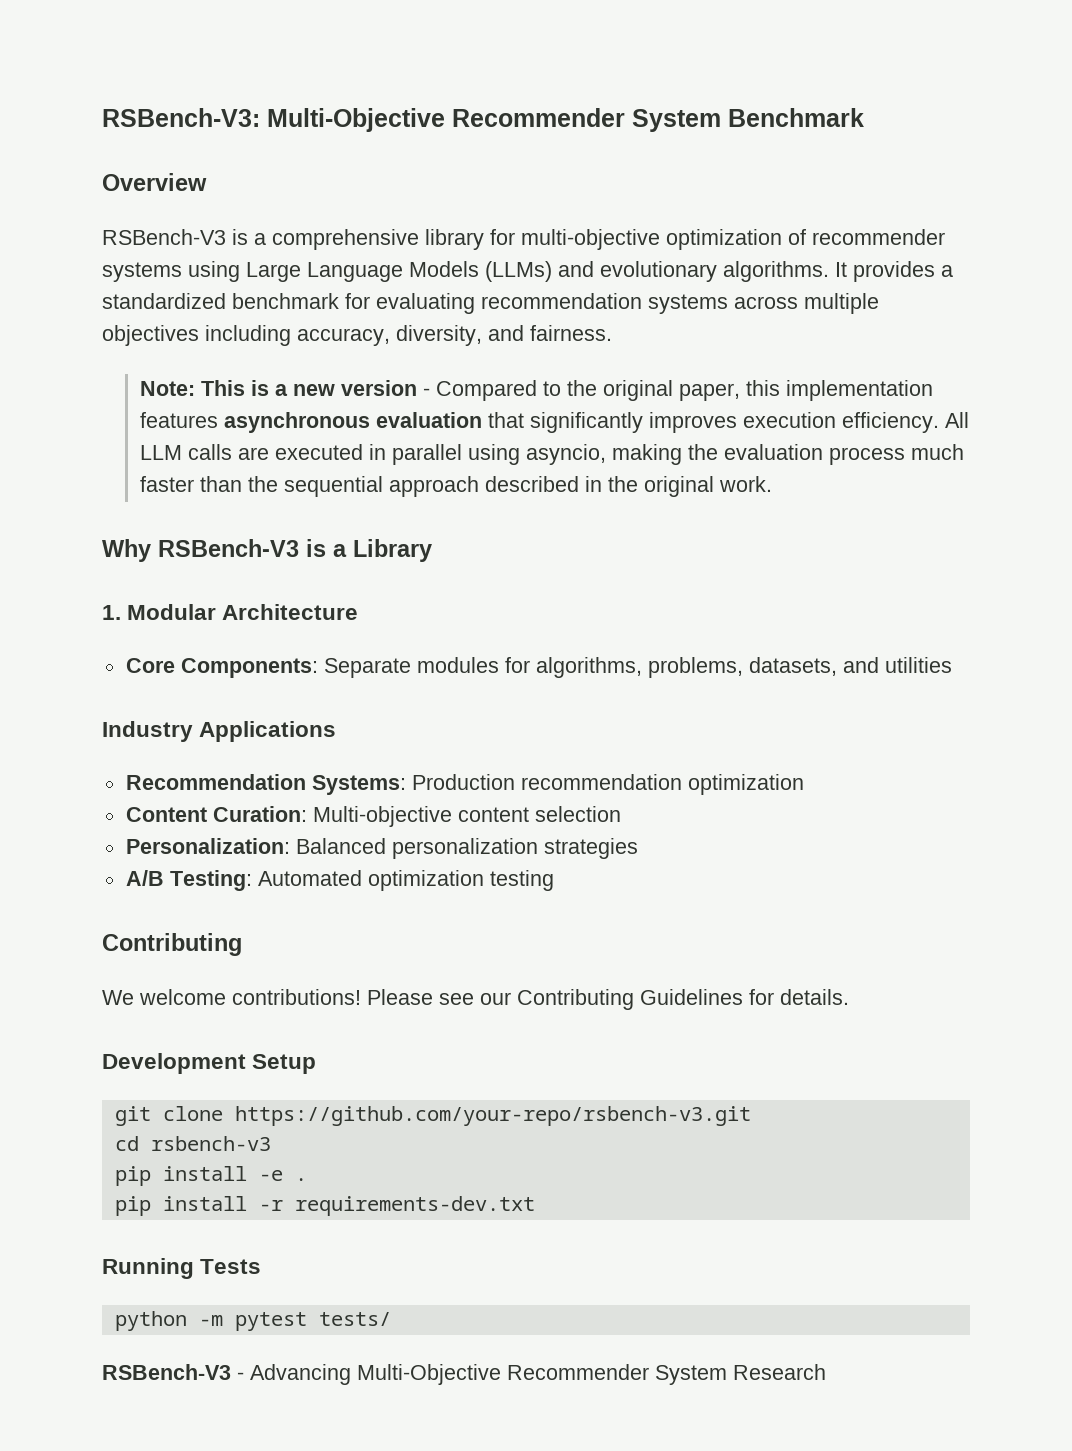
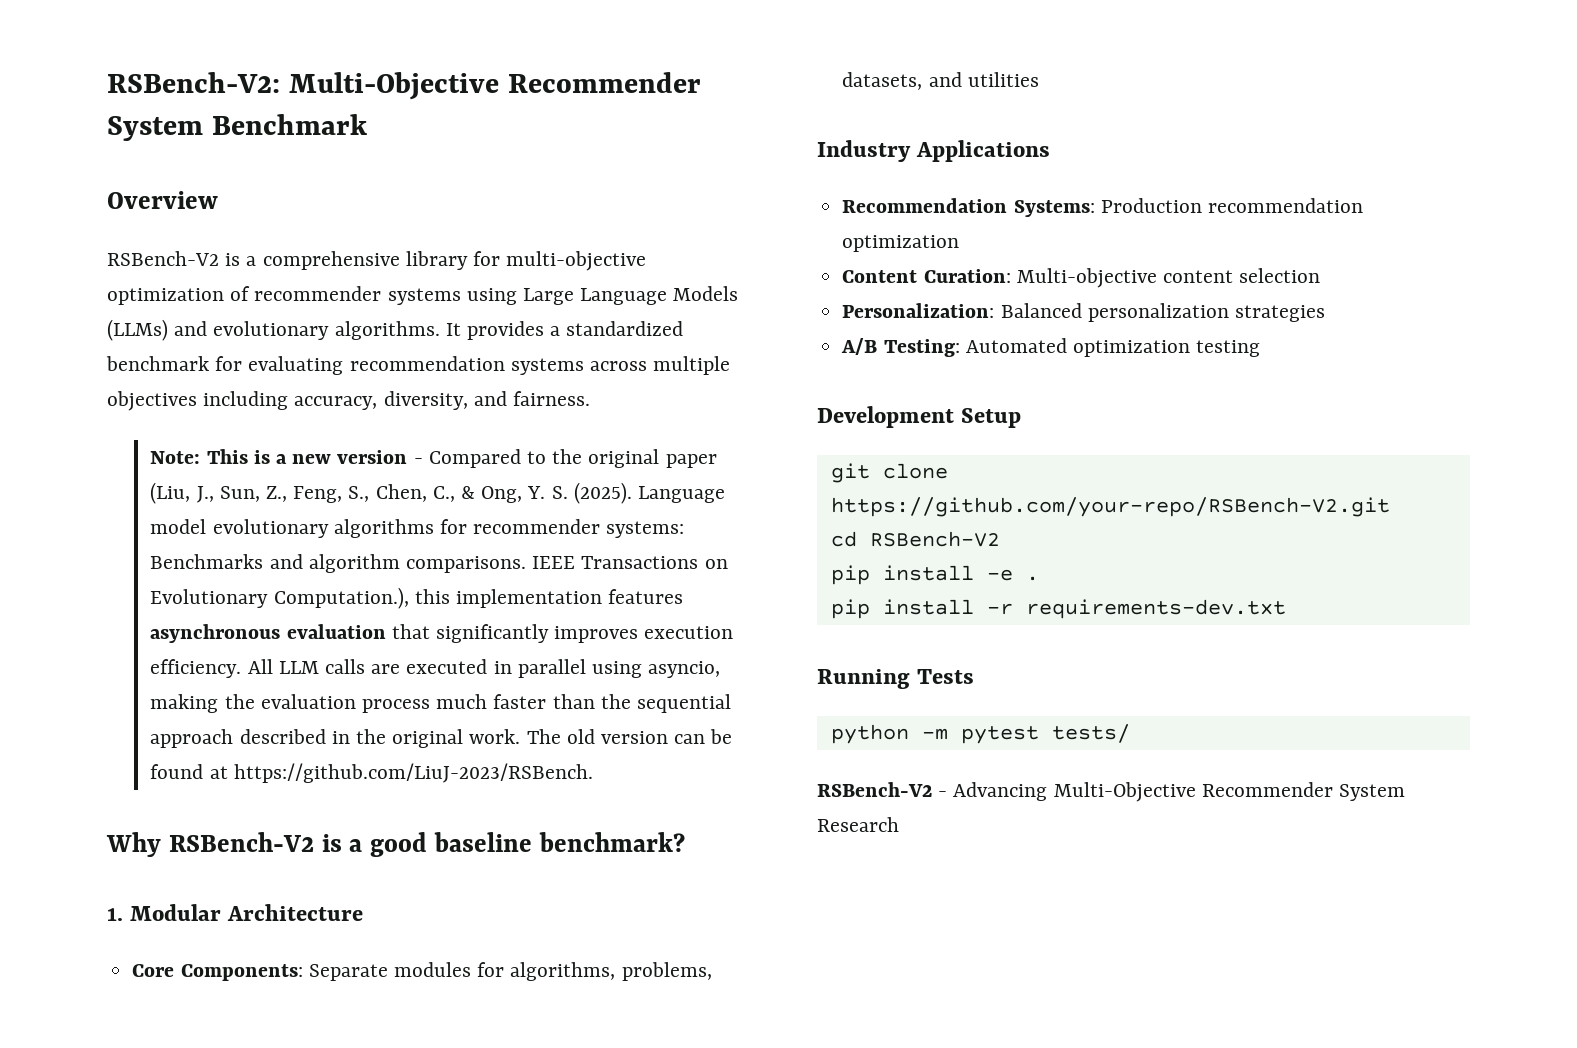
- RSBench-V3: Multi-Objective Recommender System Benchmark
+ RSBench-V2: Multi-Objective Recommender System Benchmark
- RSBench-V3 is a comprehensive library for multi-objective optimization of recommender systems using Large Language Models (LLMs) and evolutionary algorithms.
+ RSBench-V2 is a comprehensive library for multi-objective optimization of recommender systems using Large Language Models (LLMs) and evolutionary algorithms.
- Note: This is a new version - Compared to the original paper, this implementation features asynchronous evaluation that significantly improves execution efficiency.
+ Note: This is a new version - Compared to the original paper (Liu, J., Sun, Z., Feng, S., Chen, C., & Ong, Y. S. (2025). Language model evolutionary algorithms for recommender systems: Benchmarks and algorithm comparisons. IEEE Transactions on Evolutionary Computation.), this implementation features asynchronous evaluation that significantly improves execution efficiency.
+ The old version can be found at https://github.com/LiuJ-2023/RSBench.
- Why RSBench-V3 is a Library
+ Why RSBench-V2 is a good baseline benchmark?
  A/B Testing: Automated optimization testing
- Contributing
- We welcome contributions! Please see our Contributing Guidelines for details.
- git clone https://github.com/your-repo/rsbench-v3.git
+ git clone https://github.com/your-repo/RSBench-V2.git
- cd rsbench-v3
+ cd RSBench-V2
- RSBench-V3 - Advancing Multi-Objective Recommender System Research
+ RSBench-V2 - Advancing Multi-Objective Recommender System Research

